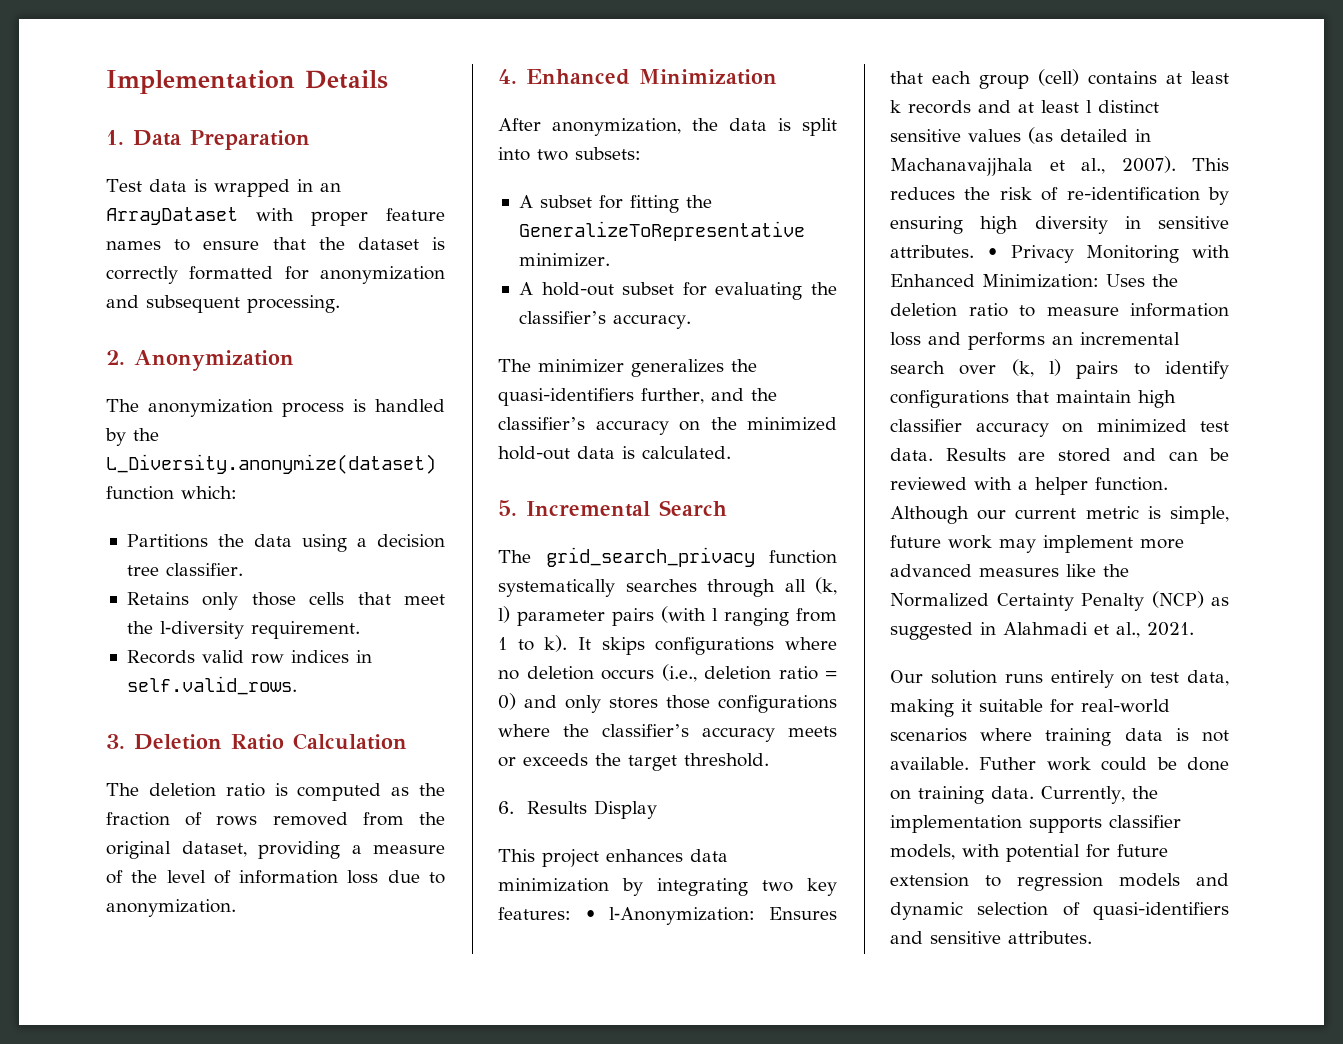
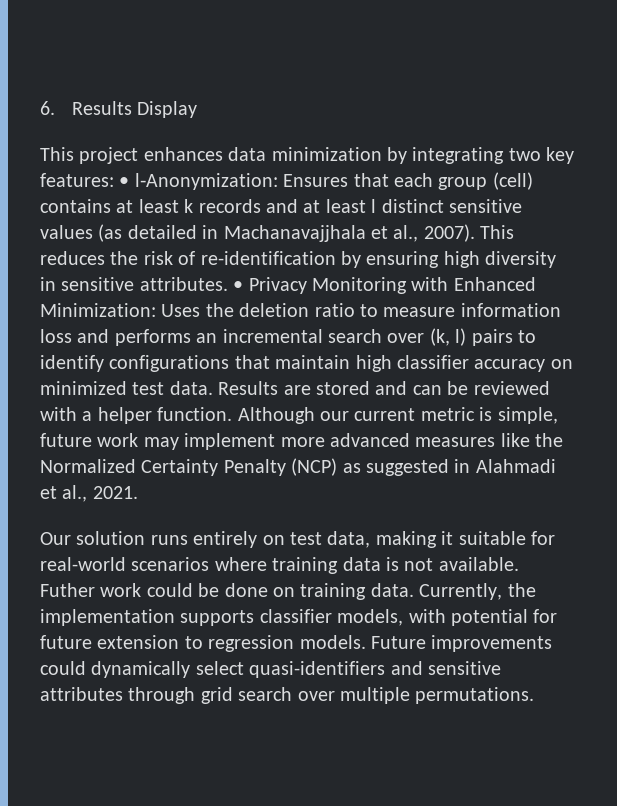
- Implementation Details
- 1. Data Preparation
- Test data is wrapped in an ArrayDataset with proper feature names to ensure that the dataset is correctly formatted for anonymization and subsequent processing.
- 2. Anonymization
- The anonymization process is handled by the L_Diversity.anonymize(dataset) function which:
- Partitions the data using a decision tree classifier.
- Retains only those cells that meet the l‑diversity requirement.
- Records valid row indices in self.valid_rows.
- 3. Deletion Ratio Calculation
- The deletion ratio is computed as the fraction of rows removed from the original dataset, providing a measure of the level of information loss due to anonymization.
- 4. Enhanced Minimization
- After anonymization, the data is split into two subsets:
- A subset for fitting the GeneralizeToRepresentative minimizer.
- A hold-out subset for evaluating the classifier’s accuracy.
- The minimizer generalizes the quasi-identifiers further, and the classifier’s accuracy on the minimized hold-out data is calculated.
- 5. Incremental Search
- The grid_search_privacy function systematically searches through all (k, l) parameter pairs (with l ranging from 1 to k). It skips configurations where no deletion occurs (i.e., deletion ratio = 0) and only stores those configurations where the classifier’s accuracy meets or exceeds the target threshold.
- Currently, the implementation supports classifier models, with potential for future extension to regression models and dynamic selection of quasi-identifiers and sensitive attributes.
+ Currently, the implementation supports classifier models, with potential for future extension to regression models. Future improvements could dynamically select quasi-identifiers and sensitive attributes through grid search over multiple permutations.

